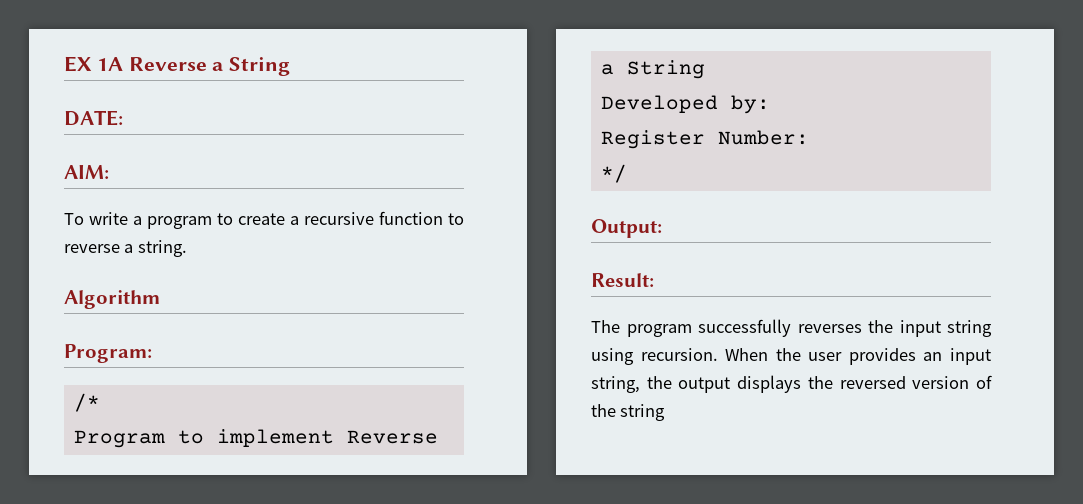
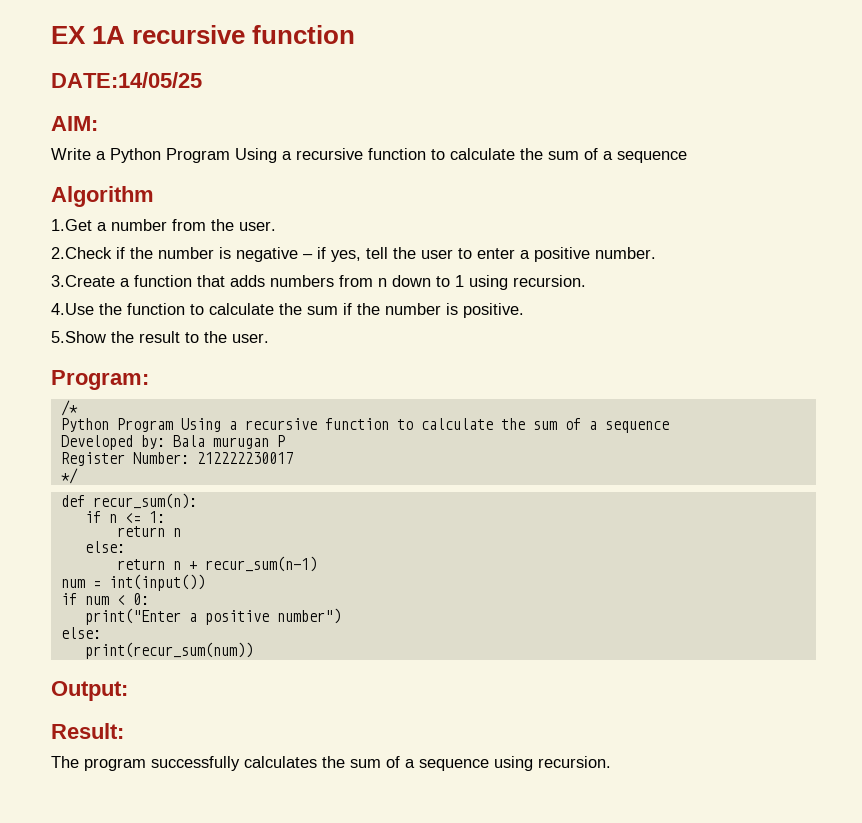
- EX 1A Reverse a String
- DATE:
+ EX 1A recursive function
+ DATE:14/05/25
  AIM:
- To write a program to create a recursive function to reverse a string.
+ Write a Python Program Using a recursive function to calculate the sum of a sequence
  Algorithm
+ 1.Get a number from the user.
+ 2.Check if the number is negative – if yes, tell the user to enter a positive number.
+ 3.Create a function that adds numbers from n down to 1 using recursion.
+ 4.Use the function to calculate the sum if the number is positive.
+ 5.Show the result to the user.
  Program:
  /*
- Program to implement Reverse a String
+ Python Program Using a recursive function to calculate the sum of a sequence
- Developed by:
+ Developed by: Bala murugan P
- Register Number:
+ Register Number: 212222230017
+ def recur_sum(n):
+ if n <= 1:
+ return n
+ else:
+ return n + recur_sum(n-1)
+ num = int(input())
+ if num < 0:
+ print("Enter a positive number")
+ else:
+ print(recur_sum(num))
- The program successfully reverses the input string using recursion. When the user provides an input string, the output displays the reversed version of the string
+ The program successfully calculates the sum of a sequence using recursion.

